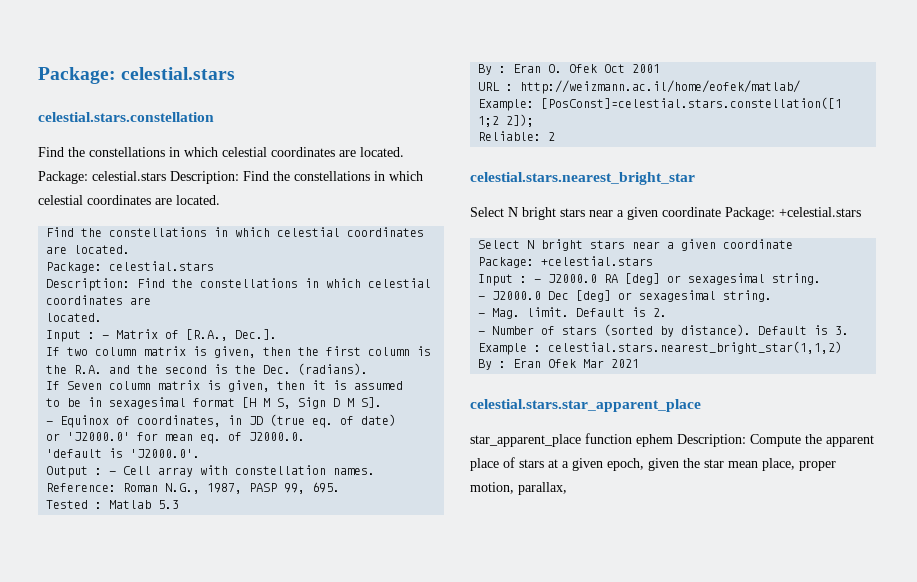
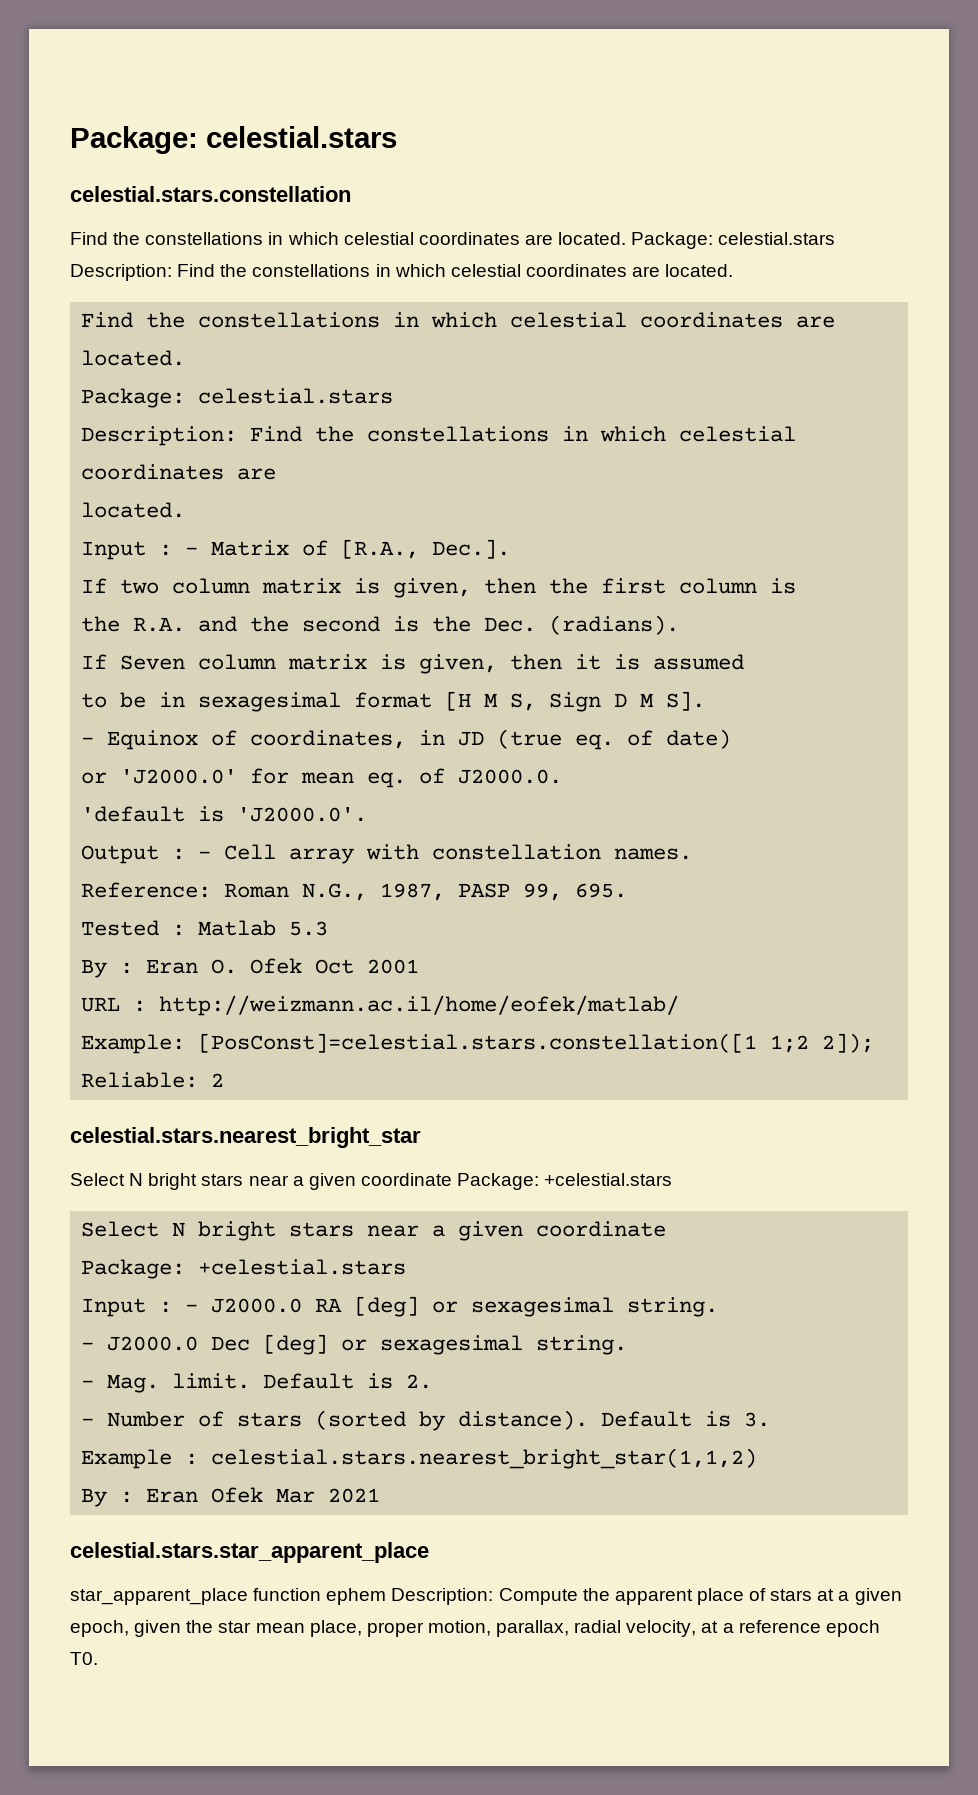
- star_apparent_place function ephem Description: Compute the apparent place of stars at a given epoch, given the star mean place, proper motion, parallax,
+ star_apparent_place function ephem Description: Compute the apparent place of stars at a given epoch, given the star mean place, proper motion, parallax, radial velocity, at a reference epoch T0.

